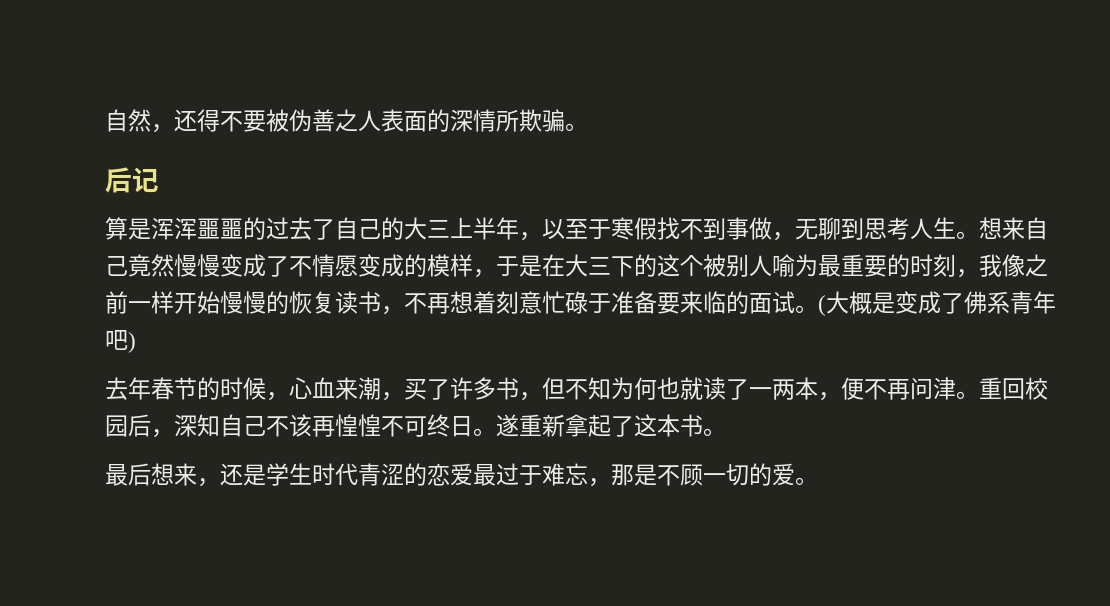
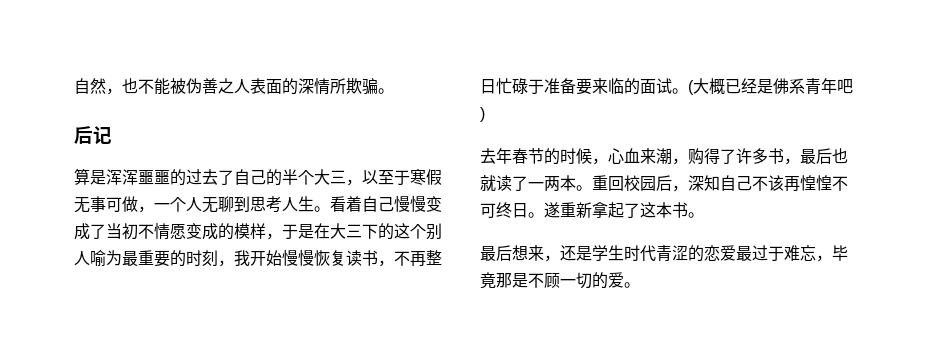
- 自然，还得不要被伪善之人表面的深情所欺骗。
+ 自然，也不能被伪善之人表面的深情所欺骗。
- 算是浑浑噩噩的过去了自己的大三上半年，以至于寒假找不到事做，无聊到思考人生。
+ 算是浑浑噩噩的过去了自己的半个大三，以至于寒假无事可做，一个人无聊到思考人生。
- 想来自己竟然慢慢变成了不情愿变成的模样，于是在大三下的这个被别人喻为最重要的时刻，我像之前一样开始慢慢的恢复读书，不再想着刻意忙碌于准备要来临的面试。
+ 看着自己慢慢变成了当初不情愿变成的模样，于是在大三下的这个别人喻为最重要的时刻，我开始慢慢恢复读书，不再整日忙碌于准备要来临的面试。
- (大概是变成了佛系青年吧)
+ (大概已经是佛系青年吧)
- 去年春节的时候，心血来潮，买了许多书，但不知为何也就读了一两本，便不再问津。
+ 去年春节的时候，心血来潮，购得了许多书，最后也就读了一两本。
- 最后想来，还是学生时代青涩的恋爱最过于难忘，那是不顾一切的爱。
+ 最后想来，还是学生时代青涩的恋爱最过于难忘，毕竟那是不顾一切的爱。

